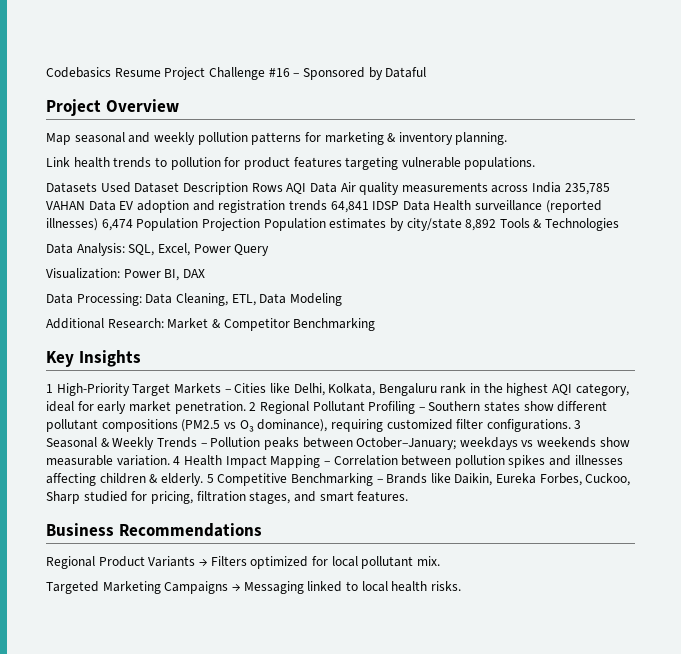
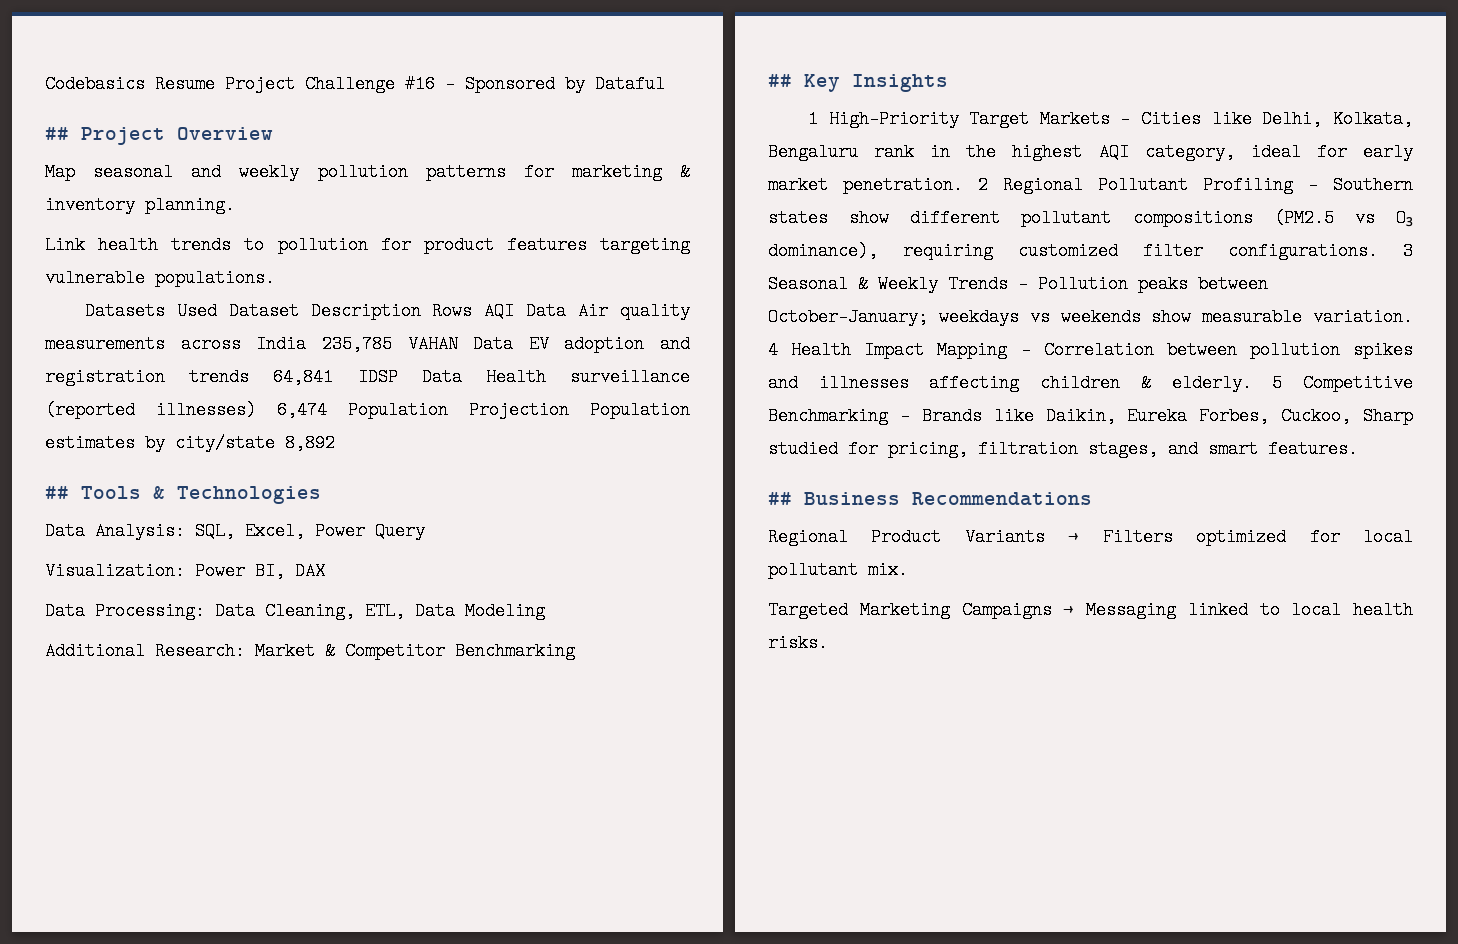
- Project Overview
+ ## Project Overview
- Datasets Used Dataset Description Rows AQI Data Air quality measurements across India 235,785 VAHAN Data EV adoption and registration trends 64,841 IDSP Data Health surveillance (reported illnesses) 6,474 Population Projection Population estimates by city/state 8,892 Tools & Technologies
+ Datasets Used Dataset Description Rows AQI Data Air quality measurements across India 235,785 VAHAN Data EV adoption and registration trends 64,841 IDSP Data Health surveillance (reported illnesses) 6,474 Population Projection Population estimates by city/state 8,892
+ ## Tools & Technologies
- Key Insights
+ ## Key Insights
- Business Recommendations
+ ## Business Recommendations

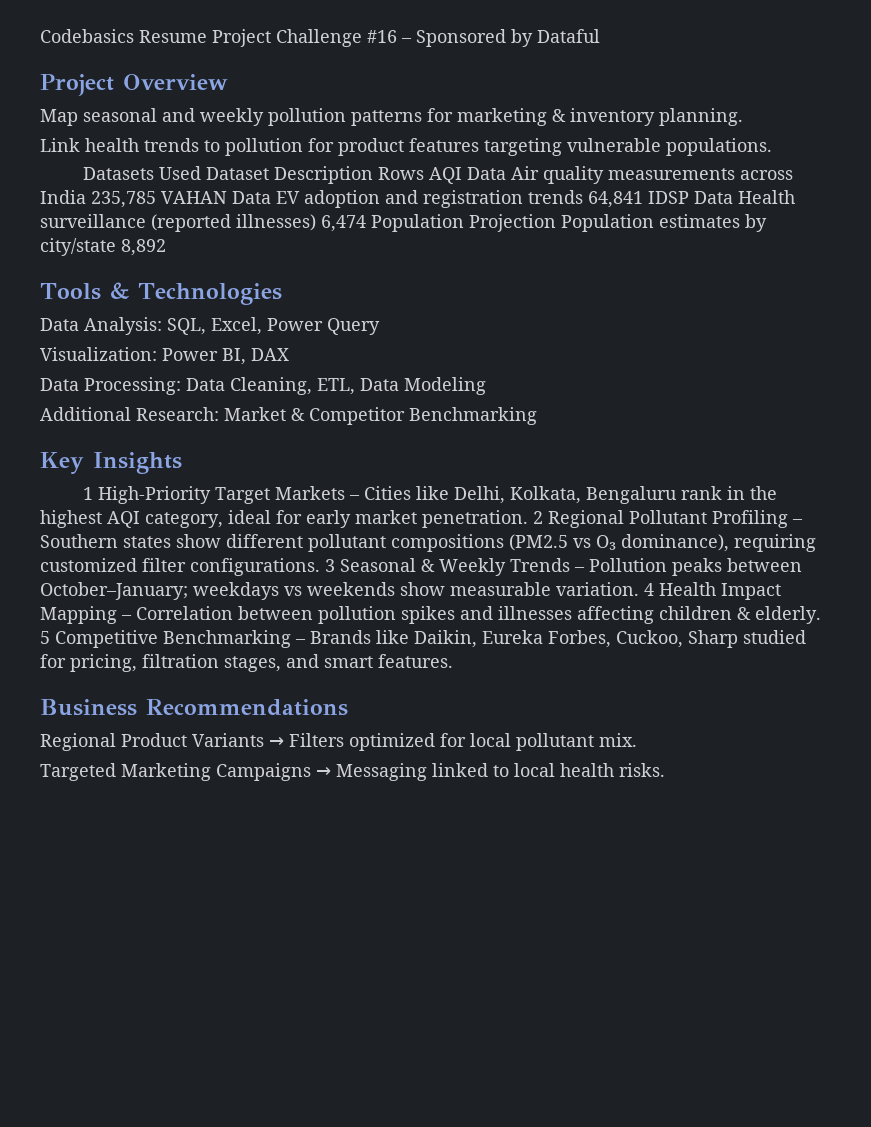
- ## Project Overview
+ Project Overview
- ## Tools & Technologies
+ Tools & Technologies
- ## Key Insights
+ Key Insights
- ## Business Recommendations
+ Business Recommendations

